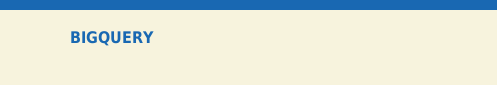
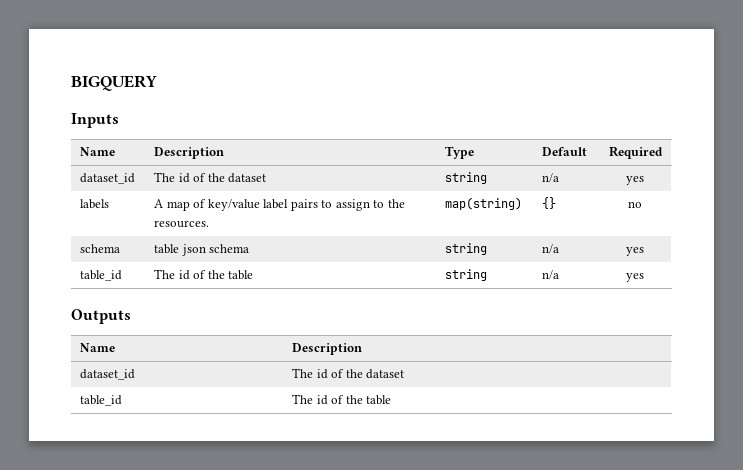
+ Inputs
+ Name | Description | Type | Default | Required
+ dataset_id | The id of the dataset | string | n/a | yes
+ labels | A map of key/value label pairs to assign to the resources. | map(string) | {} | no
+ schema | table json schema | string | n/a | yes
+ table_id | The id of the table | string | n/a | yes
+ Outputs
+ Name | Description
+ dataset_id | The id of the dataset
+ table_id | The id of the table

